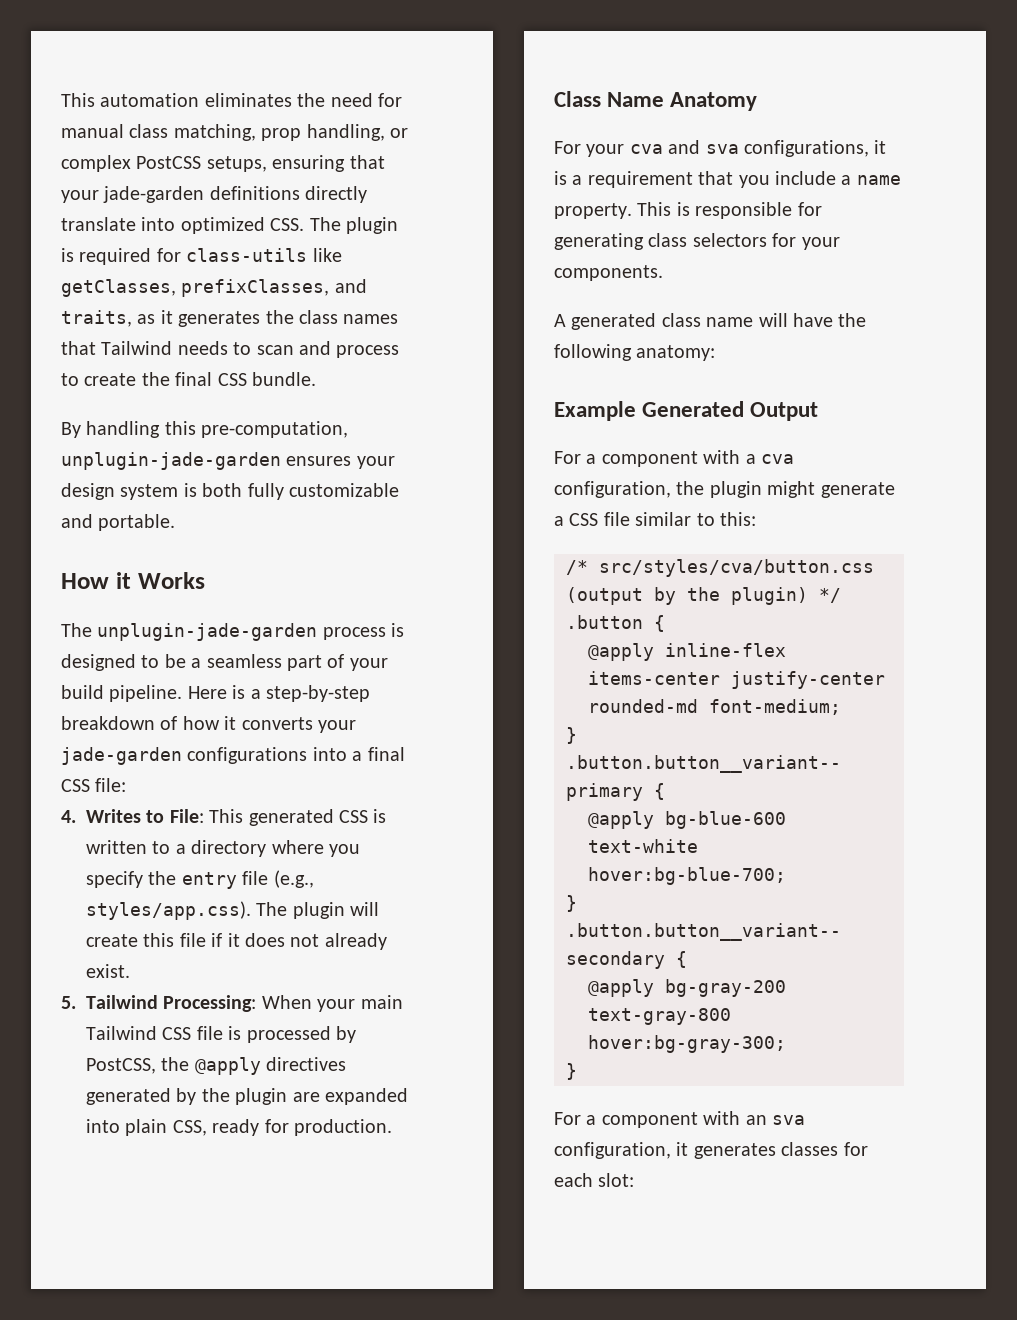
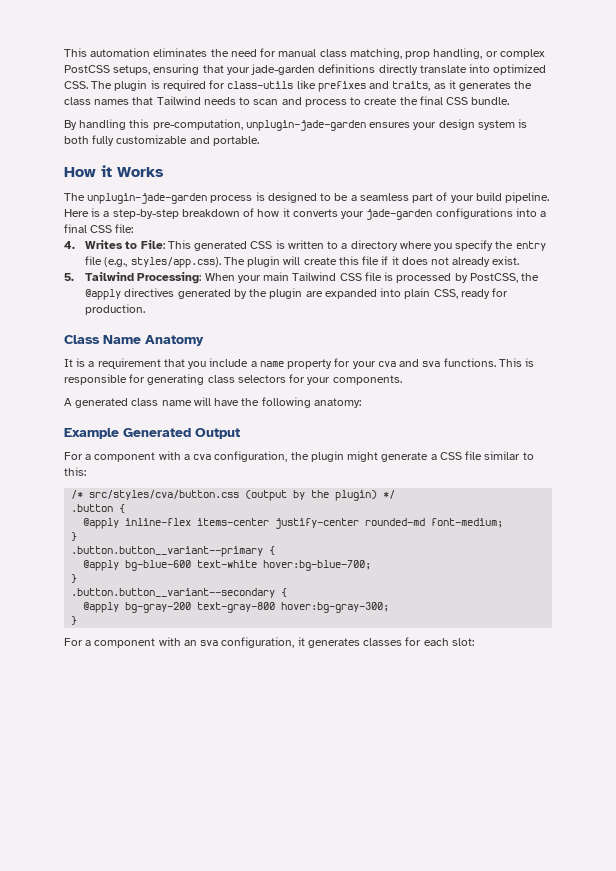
- This automation eliminates the need for manual class matching, prop handling, or complex PostCSS setups, ensuring that your jade-garden definitions directly translate into optimized CSS. The plugin is required for class-utils like getClasses, prefixClasses, and traits, as it generates the class names that Tailwind needs to scan and process to create the final CSS bundle.
+ This automation eliminates the need for manual class matching, prop handling, or complex PostCSS setups, ensuring that your jade-garden definitions directly translate into optimized CSS. The plugin is required for class-utils like prefixes and traits, as it generates the class names that Tailwind needs to scan and process to create the final CSS bundle.
- For your cva and sva configurations, it is a requirement that you include a name property.
+ It is a requirement that you include a name property for your cva and sva functions.

